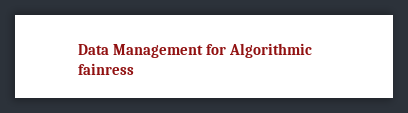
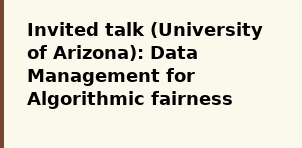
- Data Management for Algorithmic fainress
+ Invited talk (University of Arizona): Data Management for Algorithmic fairness

